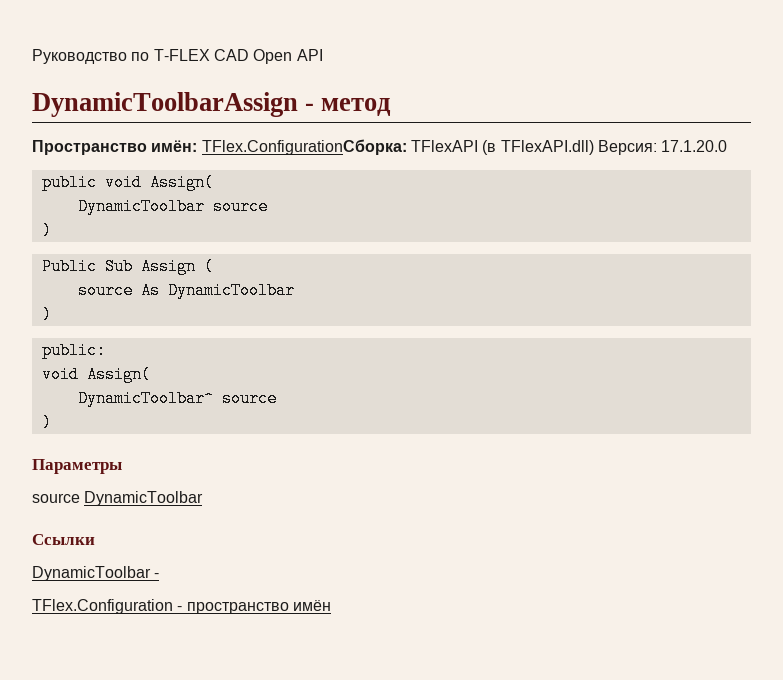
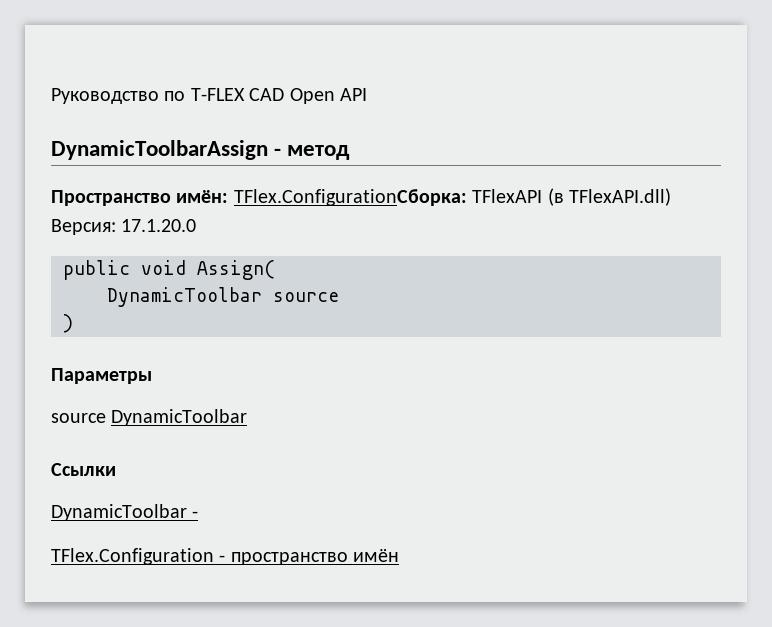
- Public Sub Assign (
- source As DynamicToolbar
- )
- public:
- void Assign(
- DynamicToolbar^ source
- )

